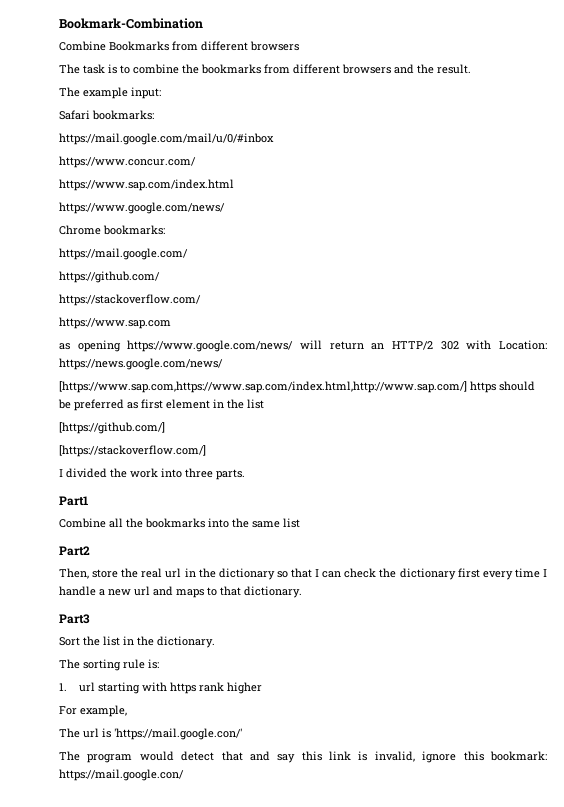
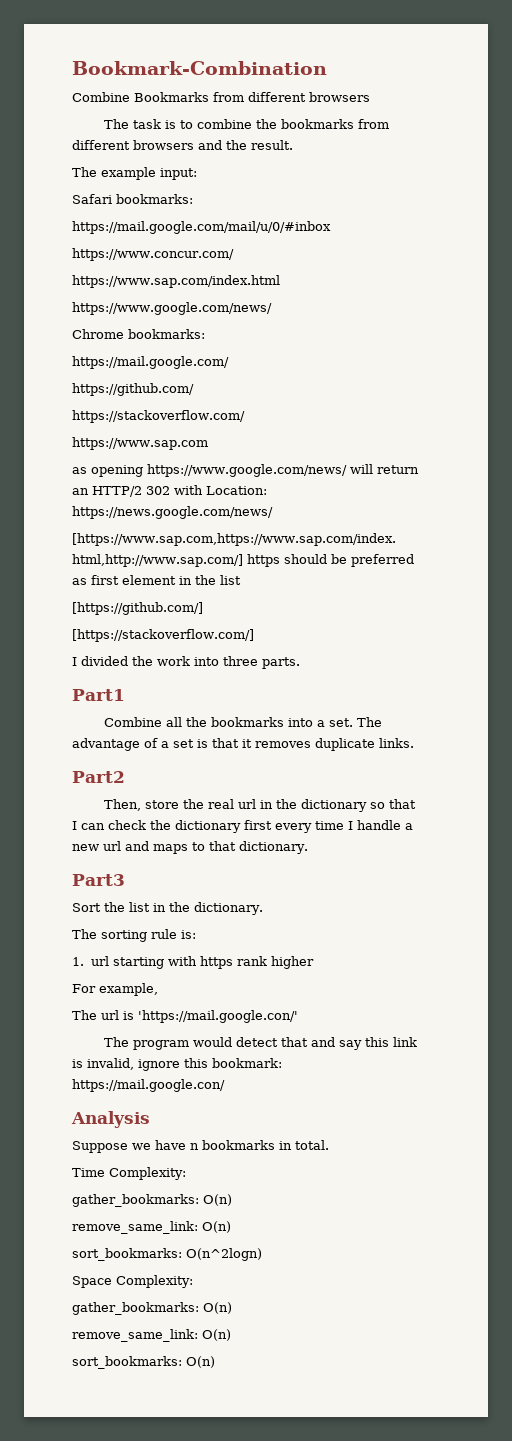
- Combine all the bookmarks into the same list
+ Combine all the bookmarks into a set. The advantage of a set is that it removes duplicate links.
+ Analysis
+ Suppose we have n bookmarks in total.
+ Time Complexity:
+ gather_bookmarks: O(n)
+ remove_same_link: O(n)
+ sort_bookmarks: O(n^2logn)
+ Space Complexity:
+ gather_bookmarks: O(n)
+ remove_same_link: O(n)
+ sort_bookmarks: O(n)

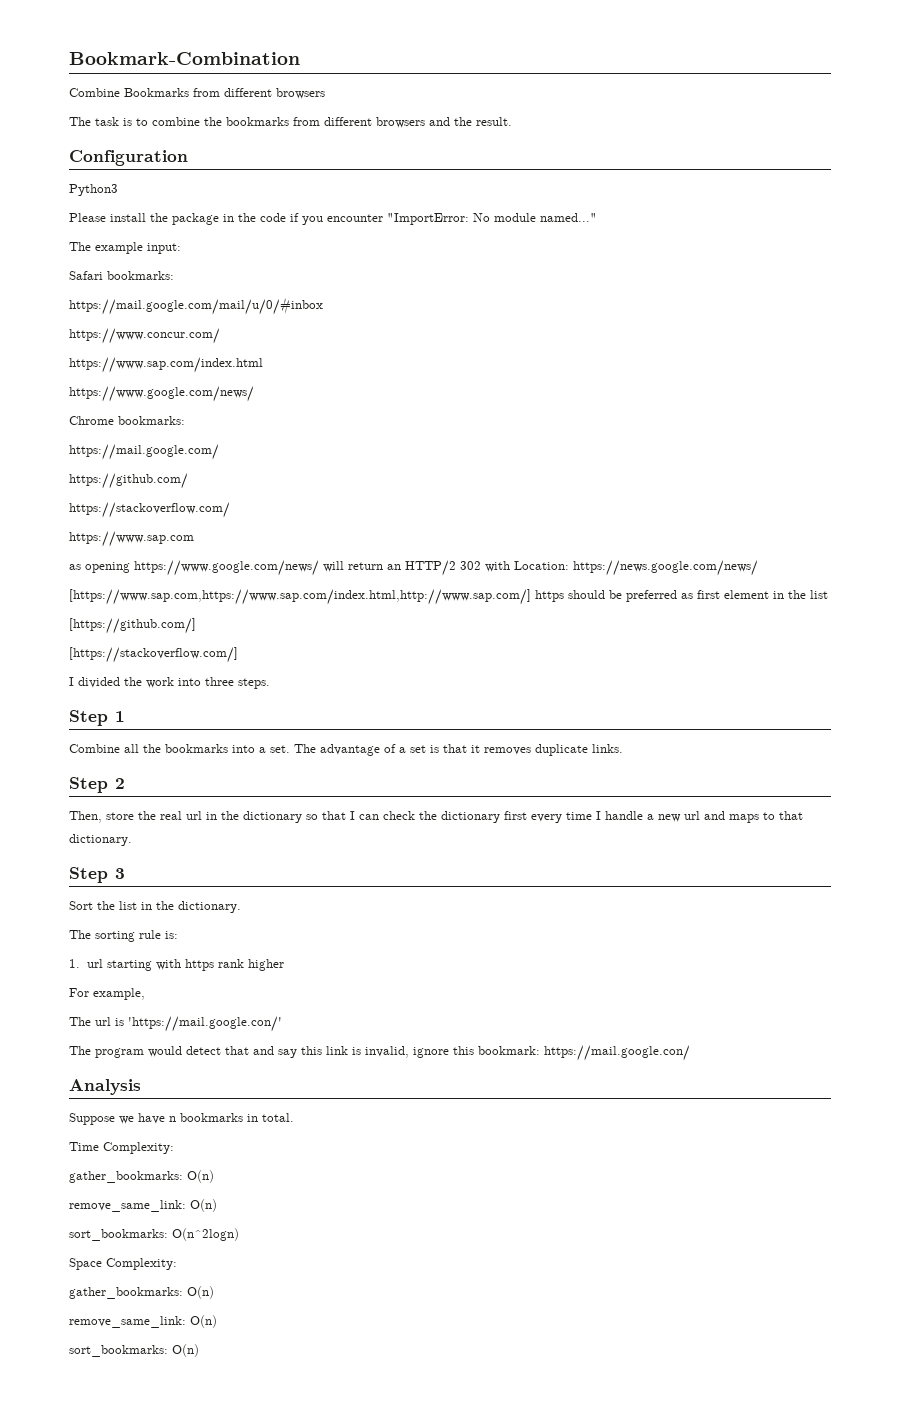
+ Configuration
+ Python3
+ Please install the package in the code if you encounter "ImportError: No module named..."
- I divided the work into three parts.
- Part1
+ I divided the work into three steps.
+ Step 1
- Part2
+ Step 2
- Part3
+ Step 3

